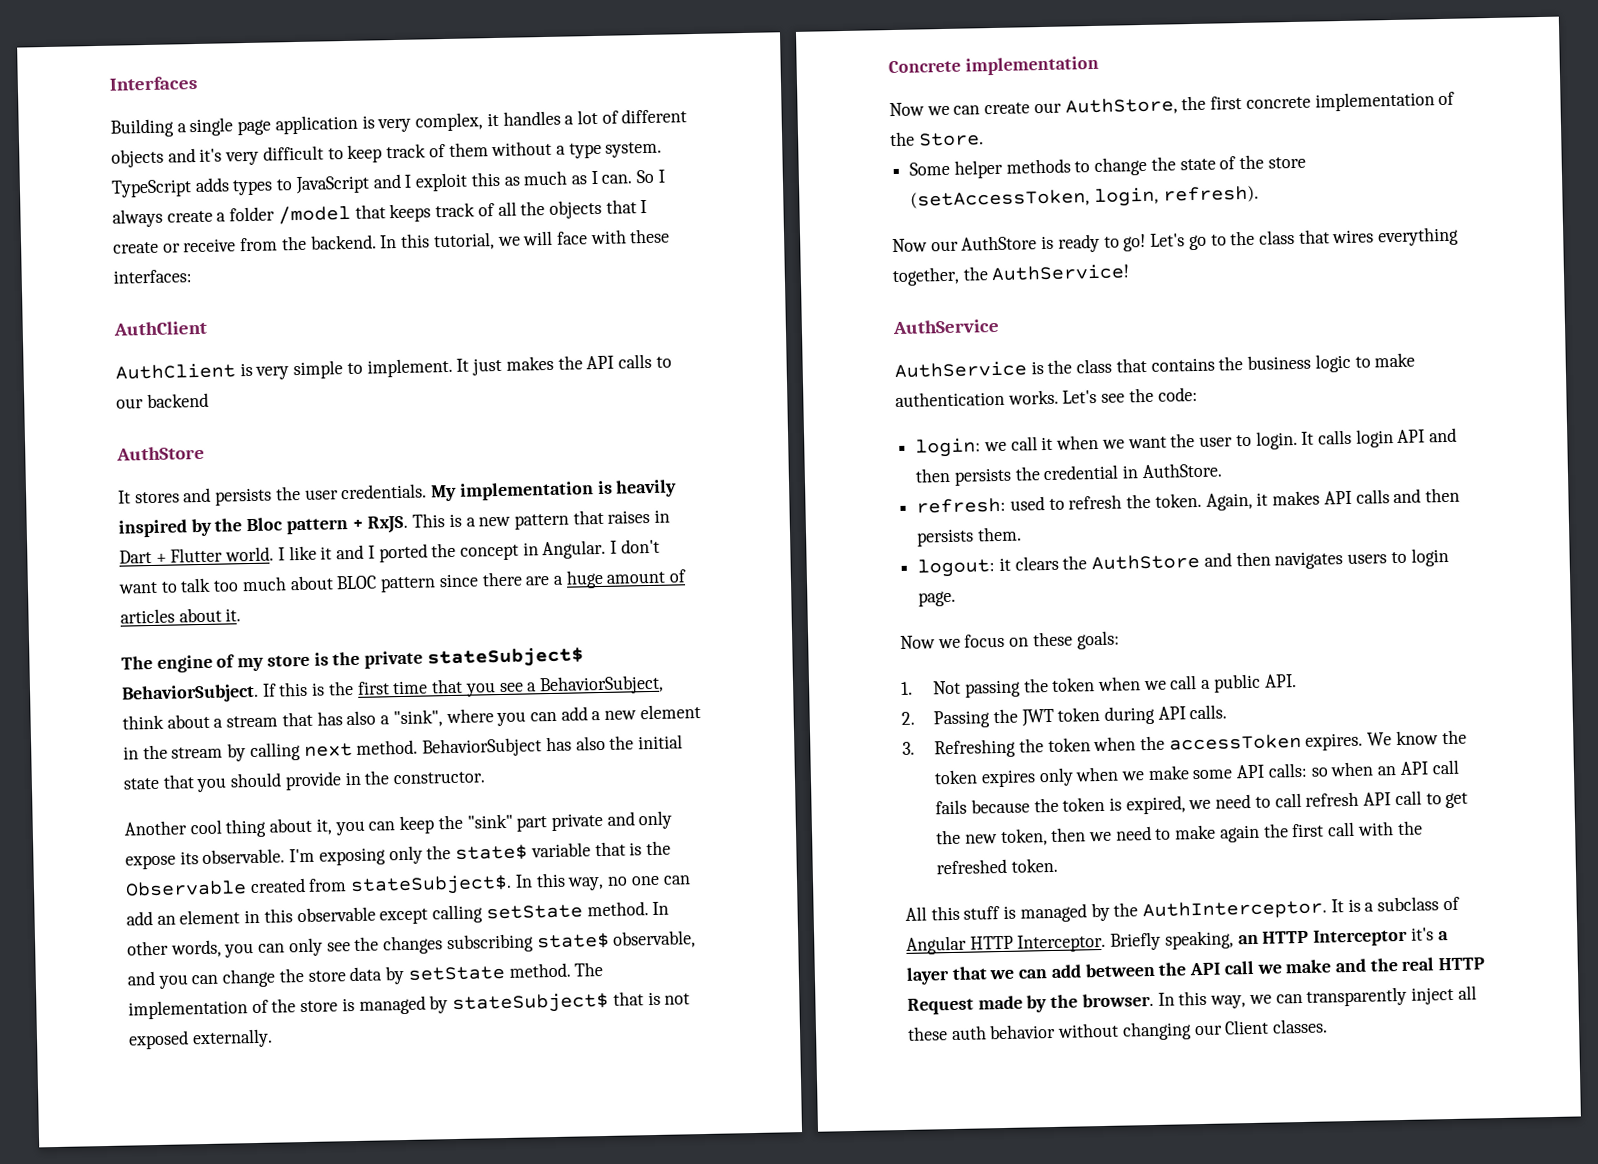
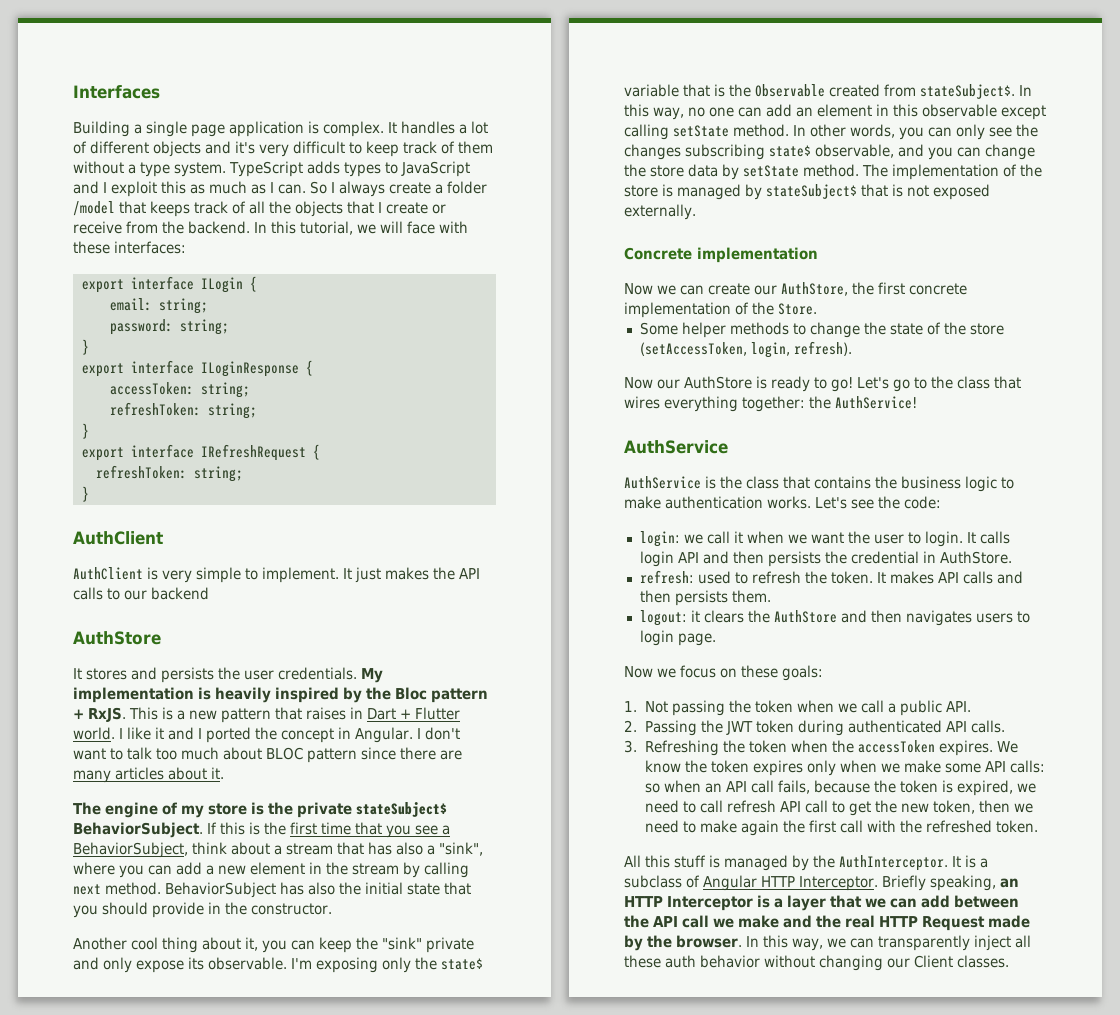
- Building a single page application is very complex, it handles a lot of different objects and it's very difficult to keep track of them without a type system.
+ Building a single page application is complex. It handles a lot of different objects and it's very difficult to keep track of them without a type system.
+ export interface ILogin {
+ email: string;
+ password: string;
+ }
+ export interface ILoginResponse {
+ accessToken: string;
+ refreshToken: string;
+ }
+ export interface IRefreshRequest {
+ refreshToken: string;
+ }
- I don't want to talk too much about BLOC pattern since there are a huge amount of articles about it.
+ I don't want to talk too much about BLOC pattern since there are many articles about it.
- Another cool thing about it, you can keep the "sink" part private and only expose its observable.
+ Another cool thing about it, you can keep the "sink" private and only expose its observable.
- Let's go to the class that wires everything together, the AuthService!
+ Let's go to the class that wires everything together: the AuthService!
- Again, it makes API calls and then persists them.
+ It makes API calls and then persists them.
- 2. Passing the JWT token during API calls.
+ 2. Passing the JWT token during authenticated API calls.
- We know the token expires only when we make some API calls: so when an API call fails because the token is expired, we need to call refresh API call to get the new token, then we need to make again the first call with the refreshed token.
+ We know the token expires only when we make some API calls: so when an API call fails, because the token is expired, we need to call refresh API call to get the new token, then we need to make again the first call with the refreshed token.
- Briefly speaking, an HTTP Interceptor it's a layer that we can add between the API call we make and the real HTTP Request made by the browser.
+ Briefly speaking, an HTTP Interceptor is a layer that we can add between the API call we make and the real HTTP Request made by the browser.

